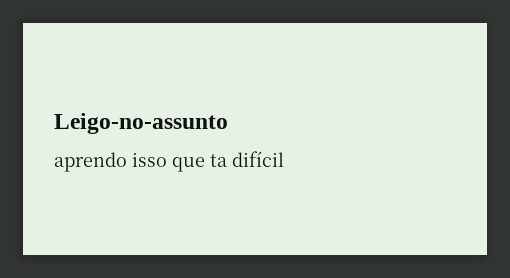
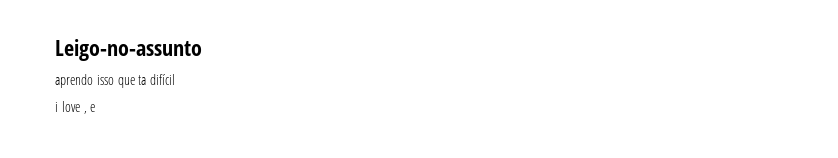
+ i love , e

